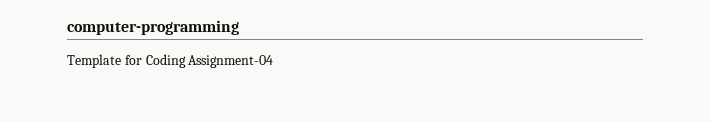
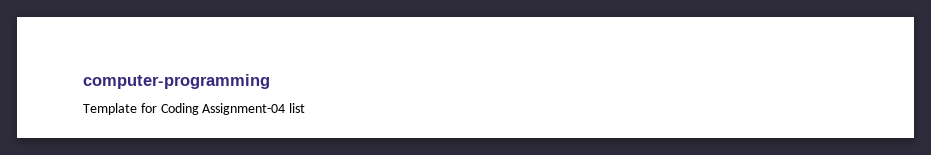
- Template for Coding Assignment-04
+ Template for Coding Assignment-04 list

